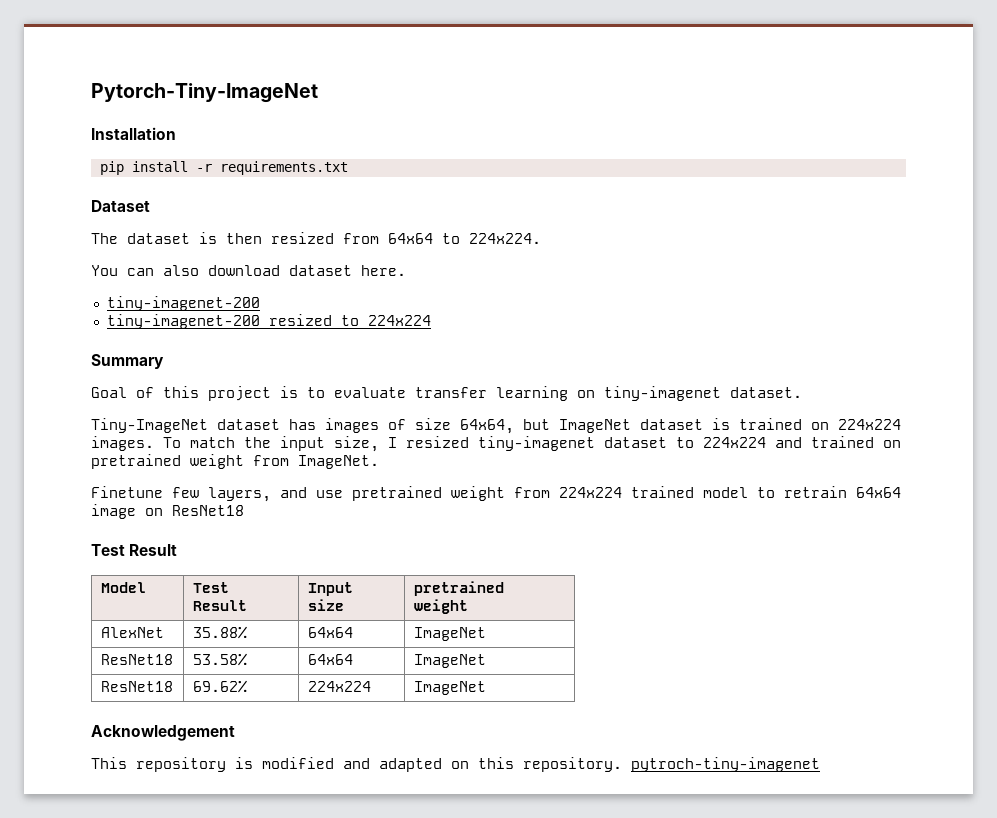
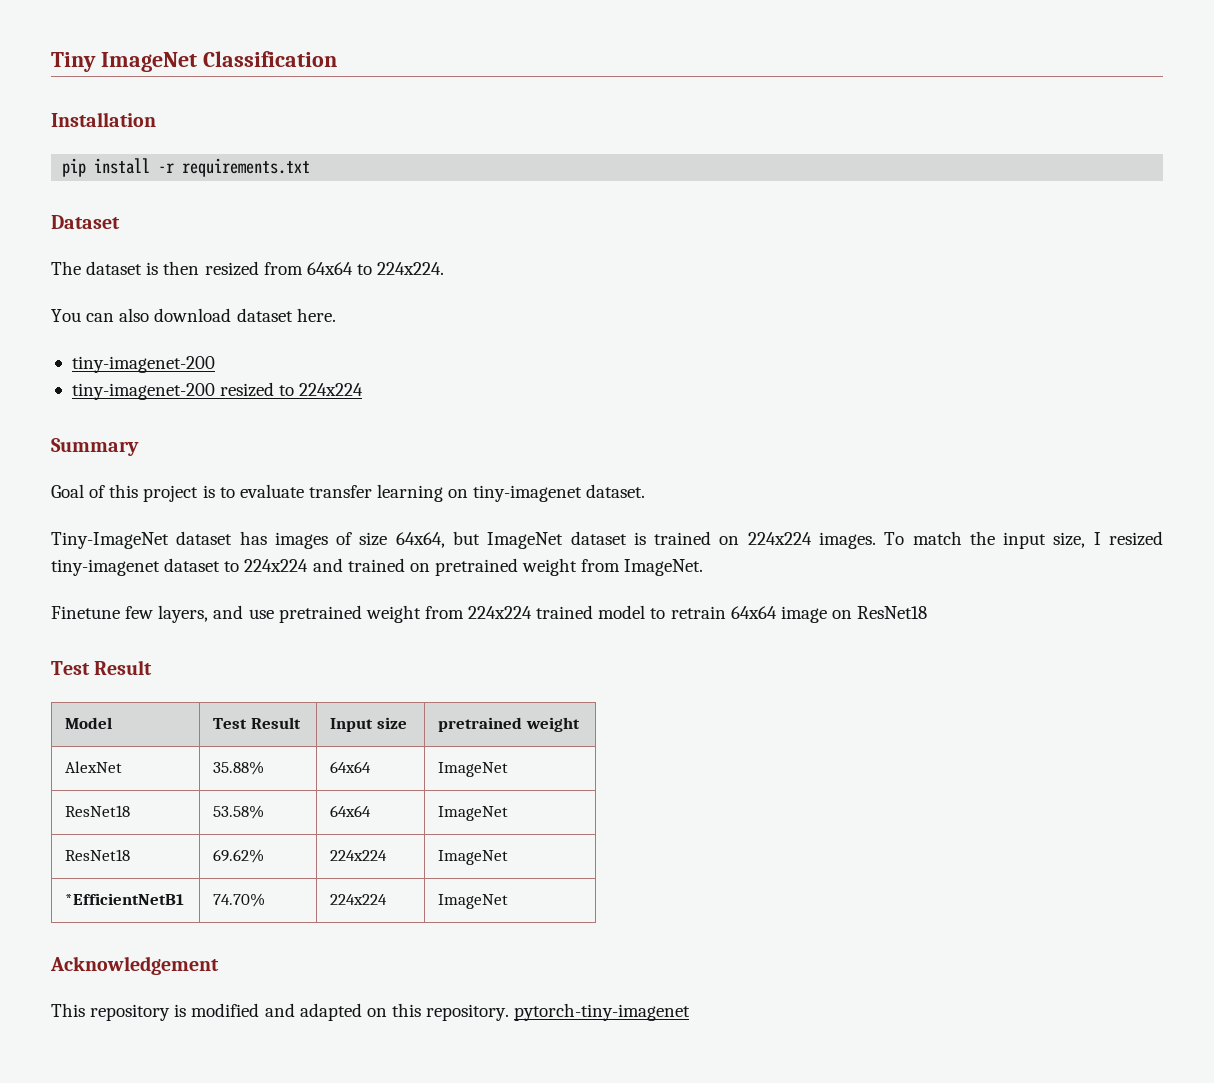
- Pytorch-Tiny-ImageNet
+ Tiny ImageNet Classification
+ *EfficientNetB1 | 74.70% | 224x224 | ImageNet
- This repository is modified and adapted on this repository. pytroch-tiny-imagenet
+ This repository is modified and adapted on this repository. pytorch-tiny-imagenet

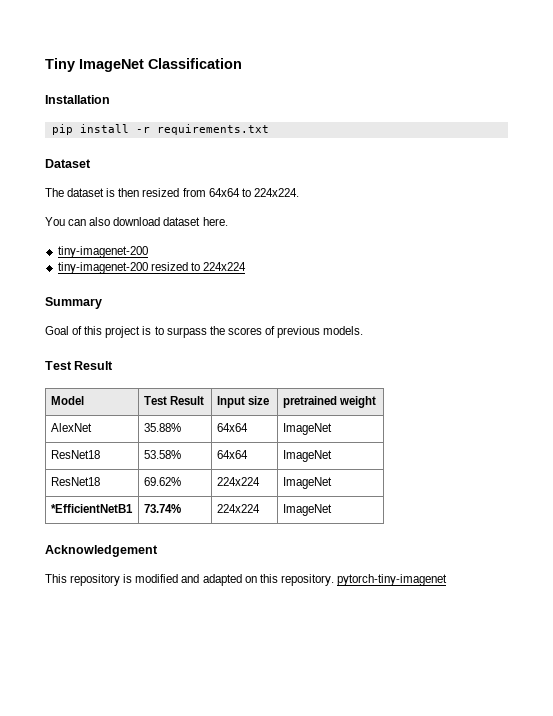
- Goal of this project is to evaluate transfer learning on tiny-imagenet dataset.
- Tiny-ImageNet dataset has images of size 64x64, but ImageNet dataset is trained on 224x224 images. To match the input size, I resized tiny-imagenet dataset to 224x224 and trained on pretrained weight from ImageNet.
- Finetune few layers, and use pretrained weight from 224x224 trained model to retrain 64x64 image on ResNet18
+ Goal of this project is to surpass the scores of previous models.
- *EfficientNetB1 | 74.70% | 224x224 | ImageNet
+ *EfficientNetB1 | 73.74% | 224x224 | ImageNet

